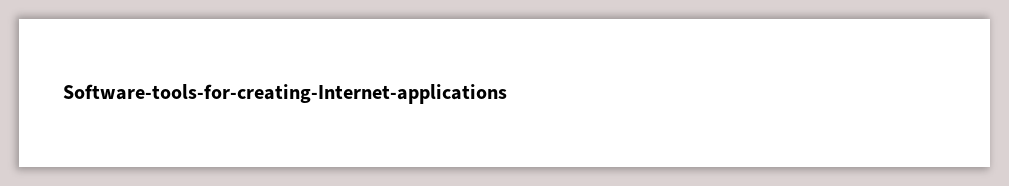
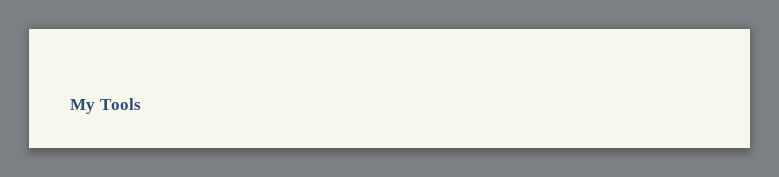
- Software-tools-for-creating-Internet-applications
+ My Tools

